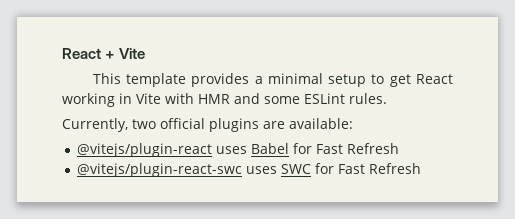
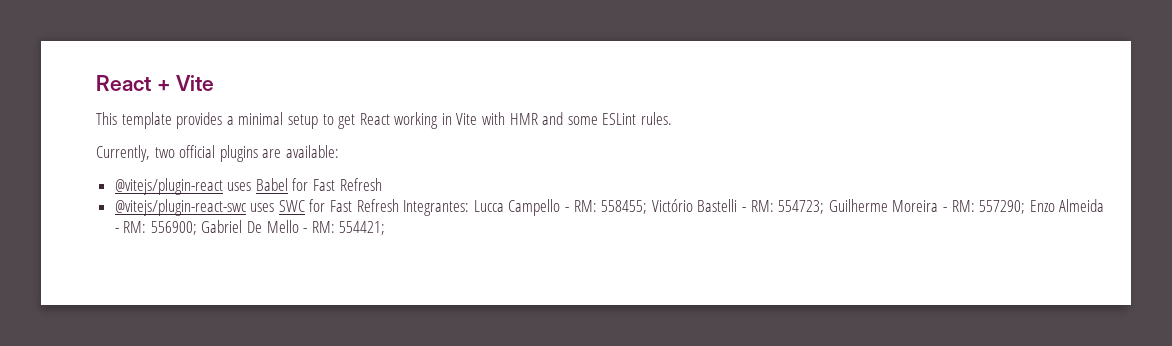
- @vitejs/plugin-react-swc uses SWC for Fast Refresh
+ @vitejs/plugin-react-swc uses SWC for Fast Refresh Integrantes: Lucca Campello - RM: 558455; Victório Bastelli - RM: 554723; Guilherme Moreira - RM: 557290; Enzo Almeida - RM: 556900; Gabriel De Mello - RM: 554421;

